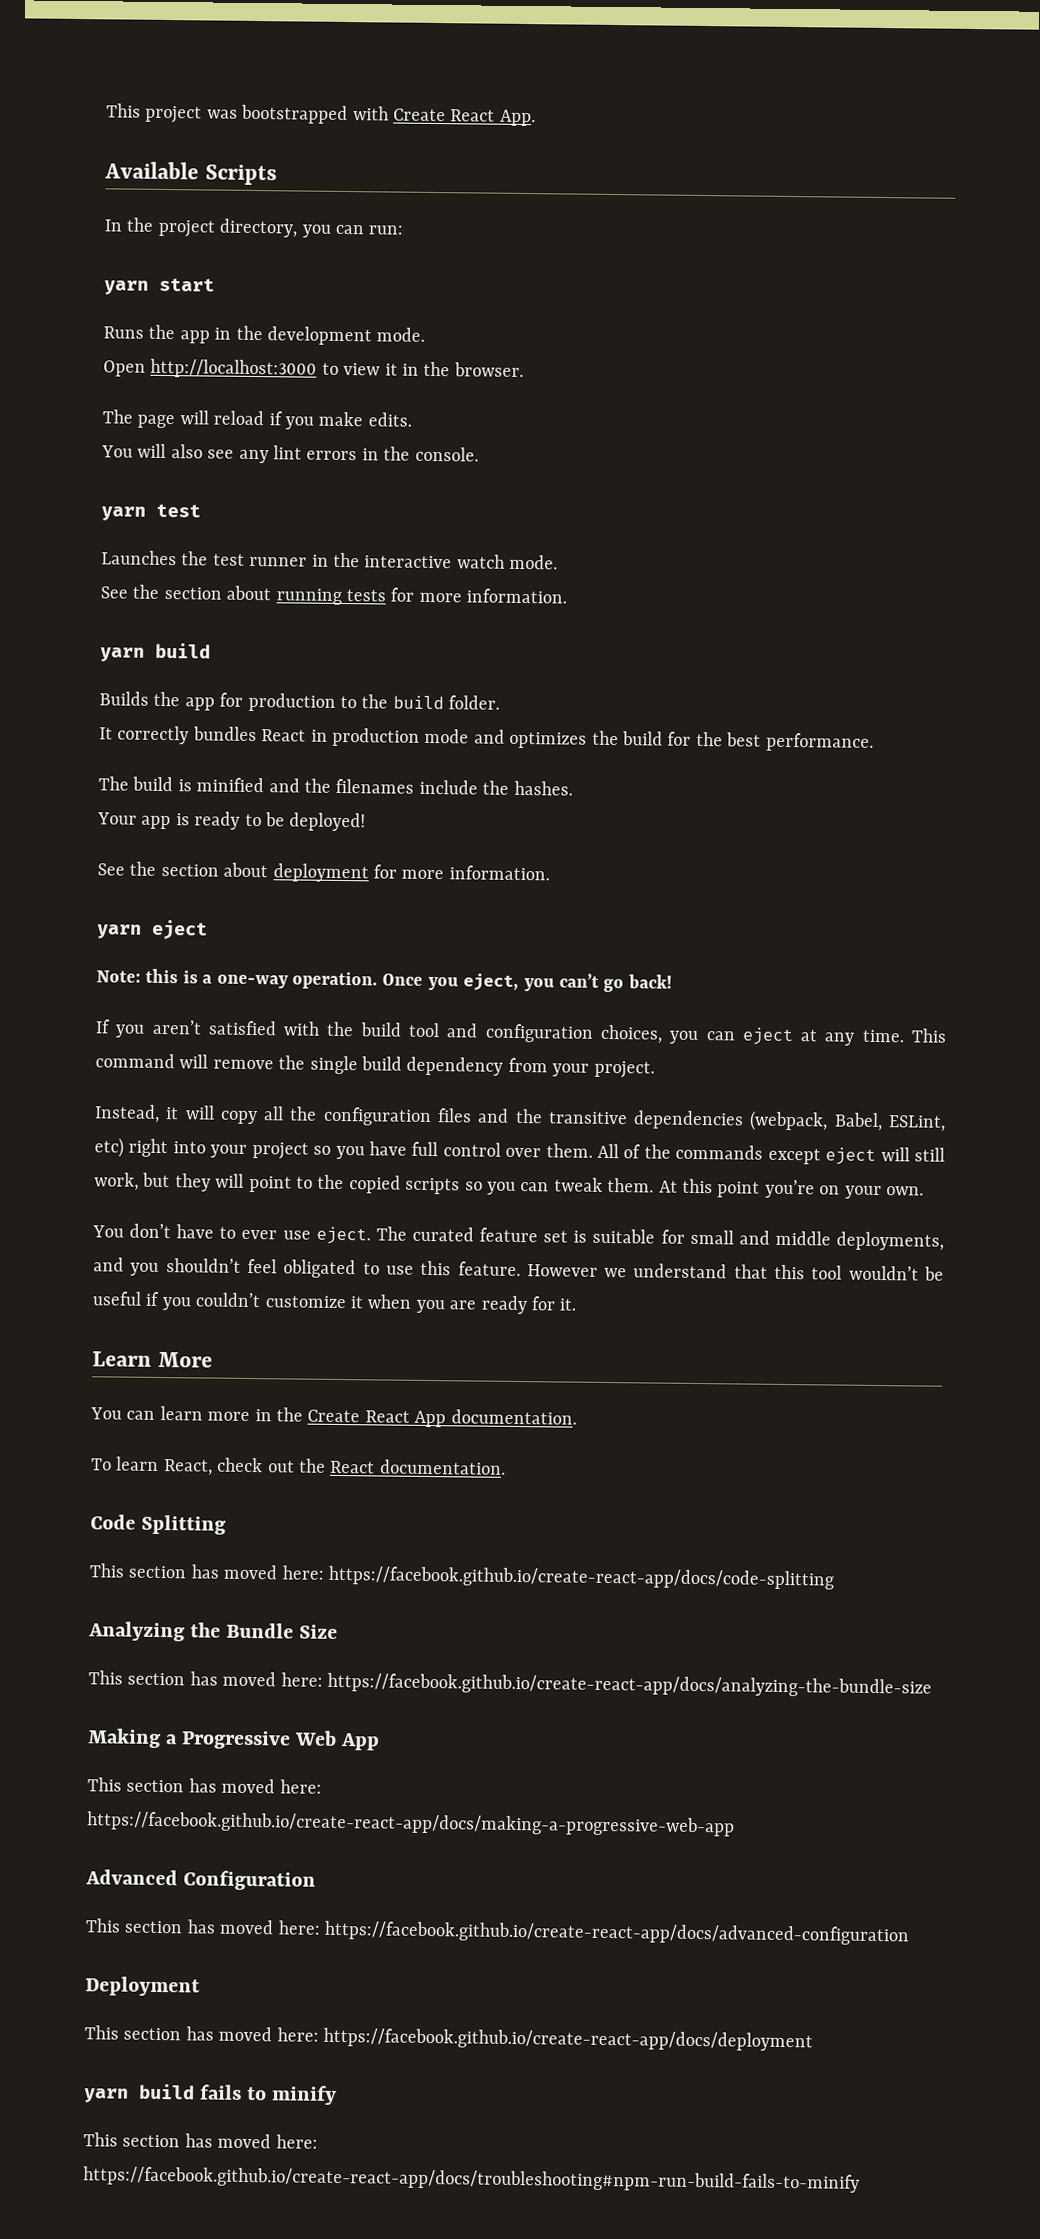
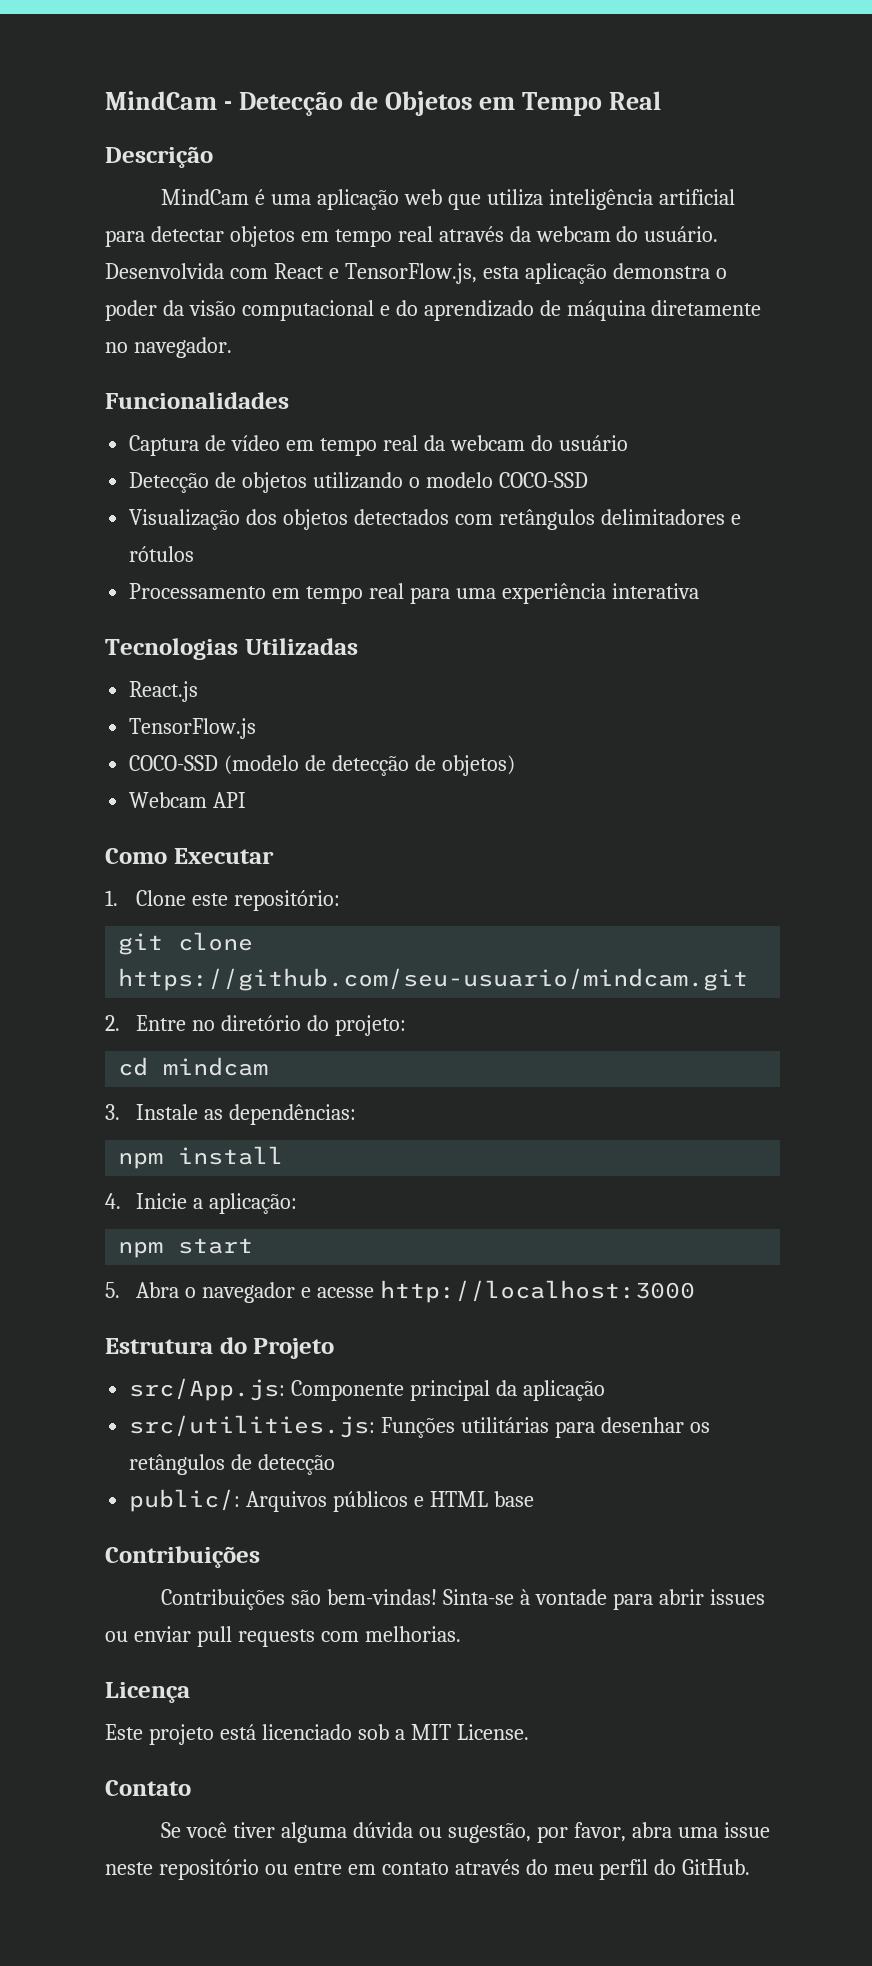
- This project was bootstrapped with Create React App.
- Available Scripts
- In the project directory, you can run:
- yarn start
- Runs the app in the development mode.
- Open http://localhost:3000 to view it in the browser.
- The page will reload if you make edits.
- You will also see any lint errors in the console.
- yarn test
- Launches the test runner in the interactive watch mode.
- See the section about running tests for more information.
- yarn build
- Builds the app for production to the build folder.
- It correctly bundles React in production mode and optimizes the build for the best performance.
- The build is minified and the filenames include the hashes.
- Your app is ready to be deployed!
- See the section about deployment for more information.
- yarn eject
- Note: this is a one-way operation. Once you eject, you can’t go back!
- If you aren’t satisfied with the build tool and configuration choices, you can eject at any time. This command will remove the single build dependency from your project.
- Instead, it will copy all the configuration files and the transitive dependencies (webpack, Babel, ESLint, etc) right into your project so you have full control over them. All of the commands except eject will still work, but they will point to the copied scripts so you can tweak them. At this point you’re on your own.
- You don’t have to ever use eject. The curated feature set is suitable for small and middle deployments, and you shouldn’t feel obligated to use this feature. However we understand that this tool wouldn’t be useful if you couldn’t customize it when you are ready for it.
- Learn More
- You can learn more in the Create React App documentation.
- To learn React, check out the React documentation.
- Code Splitting
- This section has moved here: https://facebook.github.io/create-react-app/docs/code-splitting
- Analyzing the Bundle Size
- This section has moved here: https://facebook.github.io/create-react-app/docs/analyzing-the-bundle-size
- Making a Progressive Web App
- This section has moved here: https://facebook.github.io/create-react-app/docs/making-a-progressive-web-app
- Advanced Configuration
- This section has moved here: https://facebook.github.io/create-react-app/docs/advanced-configuration
- Deployment
- This section has moved here: https://facebook.github.io/create-react-app/docs/deployment
- yarn build fails to minify
- This section has moved here: https://facebook.github.io/create-react-app/docs/troubleshooting#npm-run-build-fails-to-minify
+ MindCam - Detecção de Objetos em Tempo Real
+ Descrição
+ MindCam é uma aplicação web que utiliza inteligência artificial para detectar objetos em tempo real através da webcam do usuário. Desenvolvida com React e TensorFlow.js, esta aplicação demonstra o poder da visão computacional e do aprendizado de máquina diretamente no navegador.
+ Funcionalidades
+ Captura de vídeo em tempo real da webcam do usuário
+ Detecção de objetos utilizando o modelo COCO-SSD
+ Visualização dos objetos detectados com retângulos delimitadores e rótulos
+ Processamento em tempo real para uma experiência interativa
+ Tecnologias Utilizadas
+ React.js
+ TensorFlow.js
+ COCO-SSD (modelo de detecção de objetos)
+ Webcam API
+ Como Executar
+ 1. Clone este repositório:
+ git clone https://github.com/seu-usuario/mindcam.git
+ 2. Entre no diretório do projeto:
+ cd mindcam
+ 3. Instale as dependências:
+ npm install
+ 4. Inicie a aplicação:
+ npm start
+ 5. Abra o navegador e acesse http://localhost:3000
+ Estrutura do Projeto
+ src/App.js: Componente principal da aplicação
+ src/utilities.js: Funções utilitárias para desenhar os retângulos de detecção
+ public/: Arquivos públicos e HTML base
+ Contribuições
+ Contribuições são bem-vindas! Sinta-se à vontade para abrir issues ou enviar pull requests com melhorias.
+ Licença
+ Este projeto está licenciado sob a MIT License.
+ Contato
+ Se você tiver alguma dúvida ou sugestão, por favor, abra uma issue neste repositório ou entre em contato através do meu perfil do GitHub.

